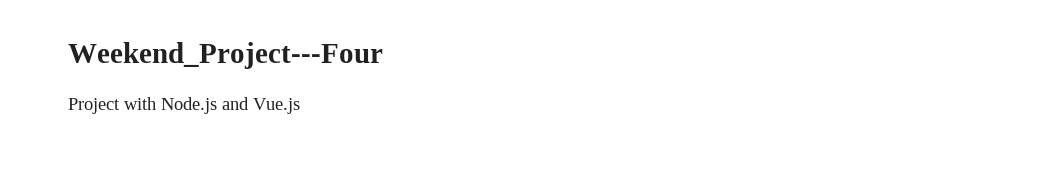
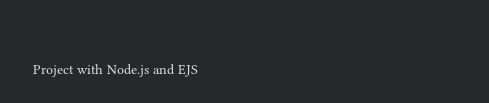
- Weekend_Project---Four
- Project with Node.js and Vue.js
+ Project with Node.js and EJS

